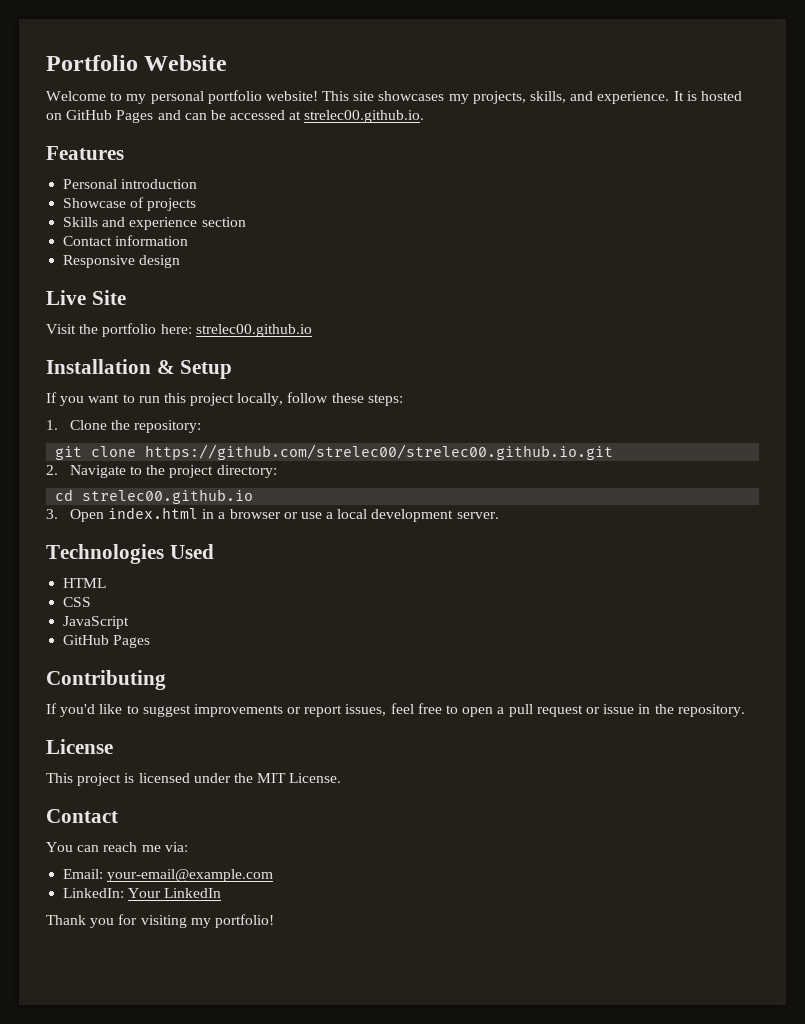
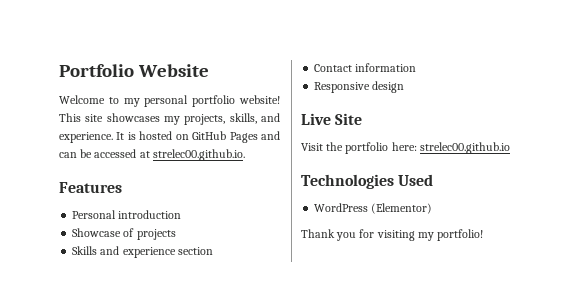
- Installation & Setup
- If you want to run this project locally, follow these steps:
- 1. Clone the repository:
- git clone https://github.com/strelec00/strelec00.github.io.git
- 2. Navigate to the project directory:
- cd strelec00.github.io
- 3. Open index.html in a browser or use a local development server.
  Technologies Used
- HTML
- CSS
- JavaScript
- GitHub Pages
- Contributing
- If you'd like to suggest improvements or report issues, feel free to open a pull request or issue in the repository.
- License
- This project is licensed under the MIT License.
- Contact
- You can reach me via:
- Email: your-email@example.com
- LinkedIn: Your LinkedIn
+ WordPress (Elementor)

